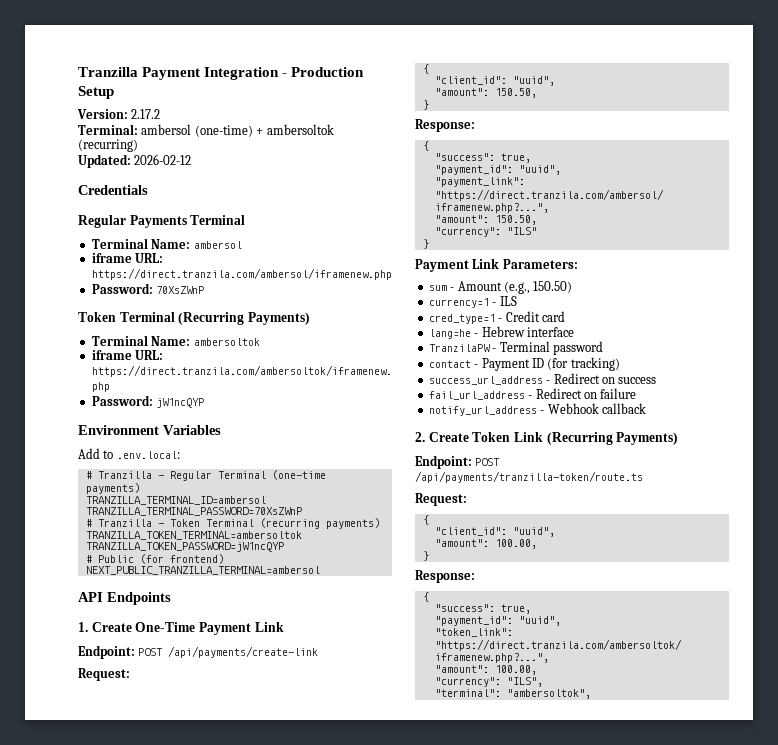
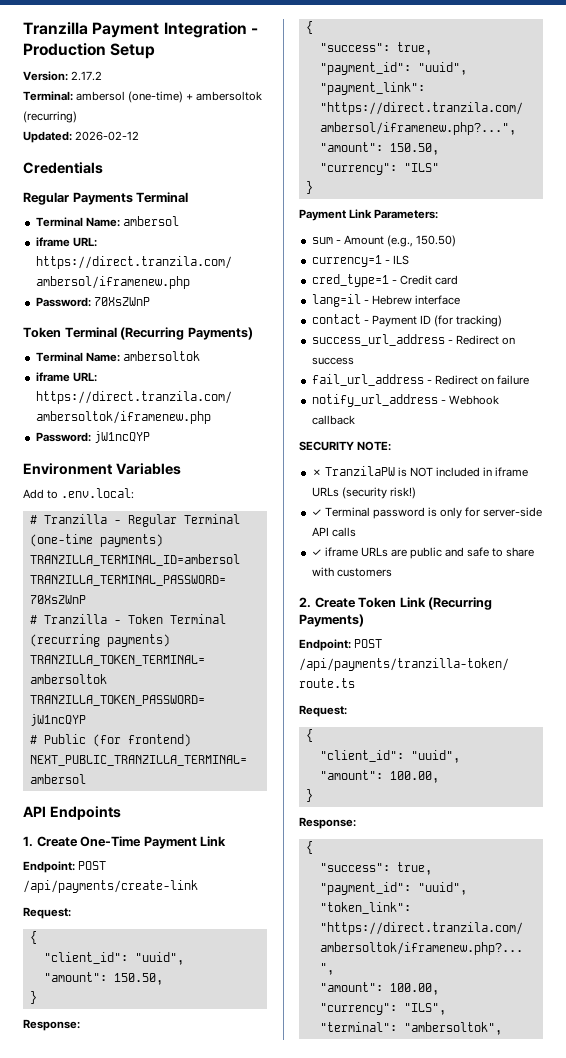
- lang=he - Hebrew interface
+ lang=il - Hebrew interface
- TranzilaPW - Terminal password
+ SECURITY NOTE:
+ ✗ TranzilaPW is NOT included in iframe URLs (security risk!)
+ ✓ Terminal password is only for server-side API calls
+ ✓ iframe URLs are public and safe to share with customers

